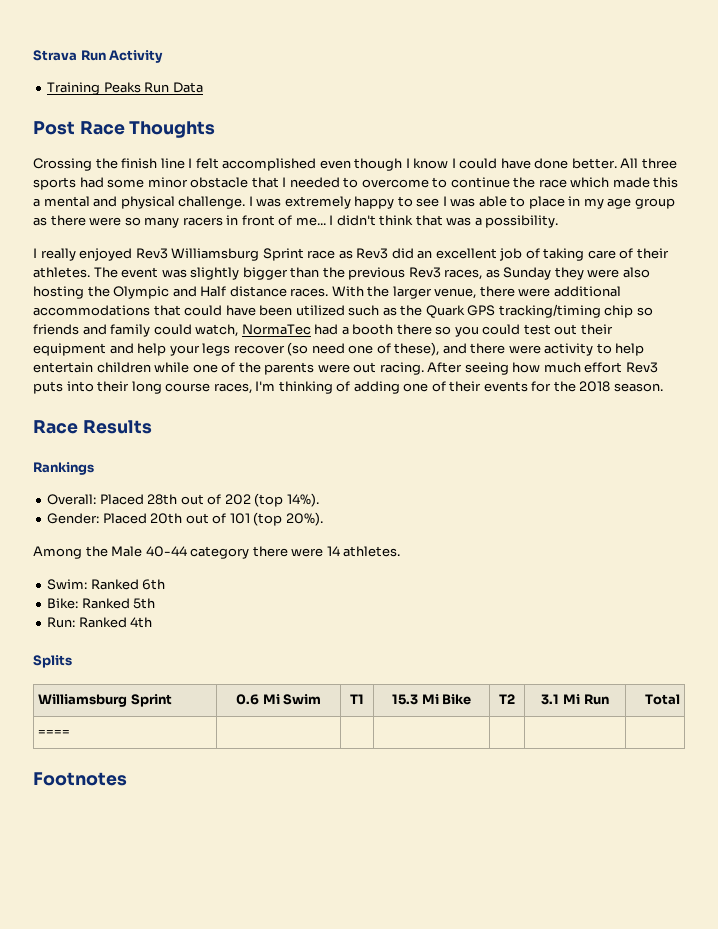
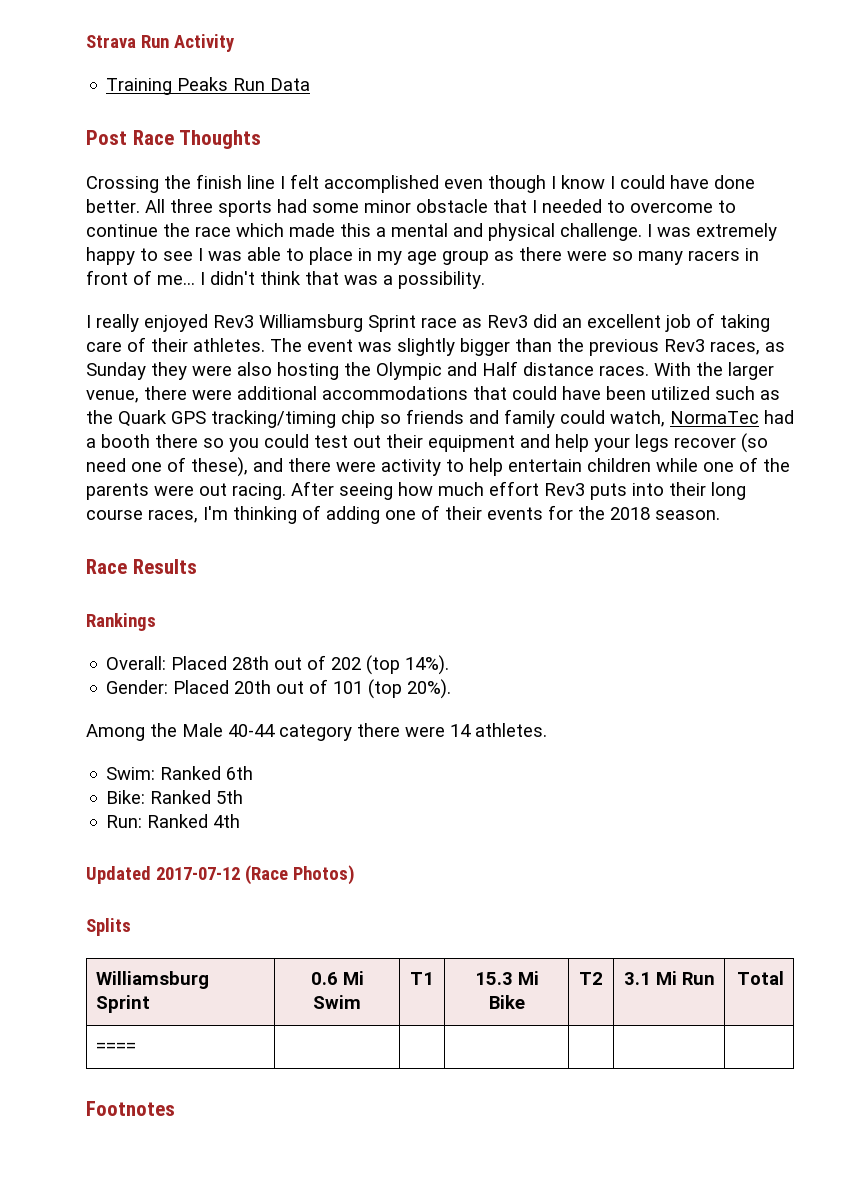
+ Updated 2017-07-12 (Race Photos)

